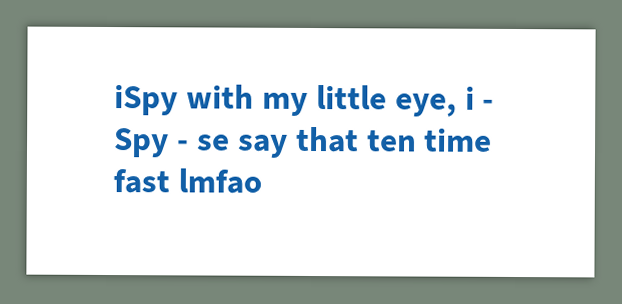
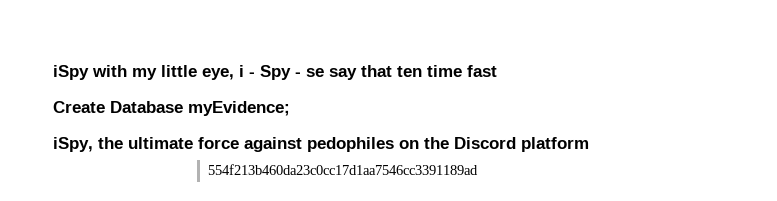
- iSpy with my little eye, i - Spy - se say that ten time fast lmfao
+ iSpy with my little eye, i - Spy - se say that ten time fast
+ Create Database myEvidence;
+ iSpy, the ultimate force against pedophiles on the Discord platform
+ 554f213b460da23c0cc17d1aa7546cc3391189ad

